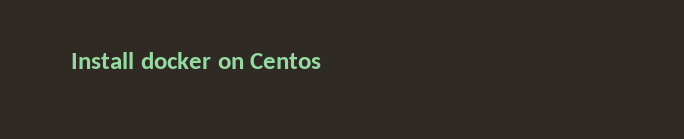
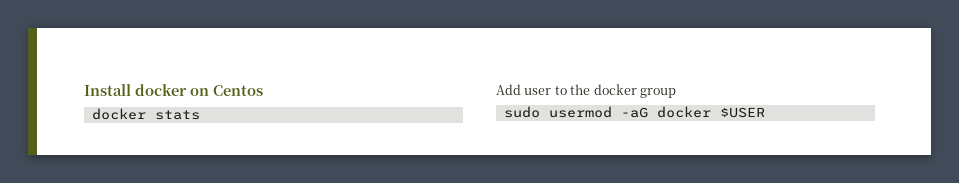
+ docker stats
+ Add user to the docker group
+ sudo usermod -aG docker $USER

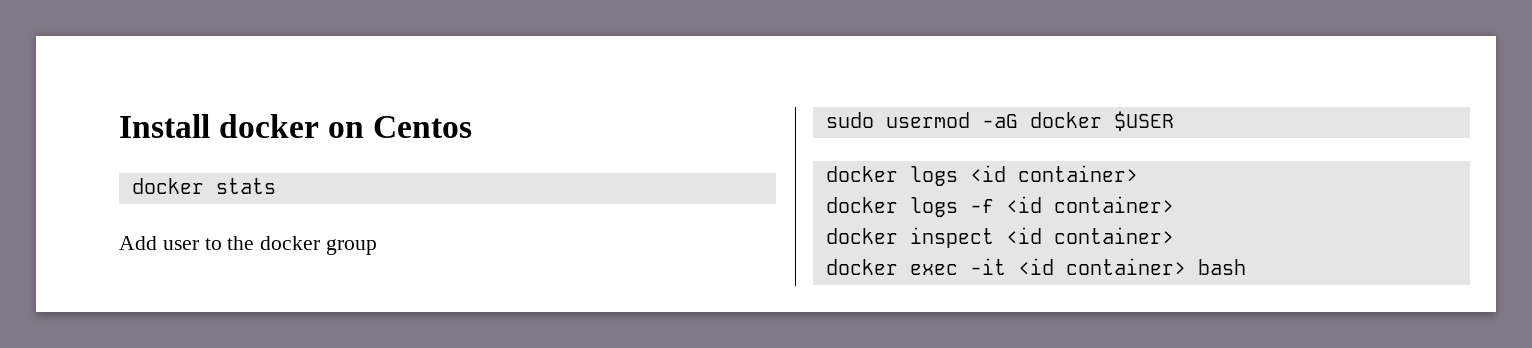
+ docker logs <id container>
+ docker logs -f <id container>
+ docker inspect <id container>
+ docker exec -it <id container> bash

